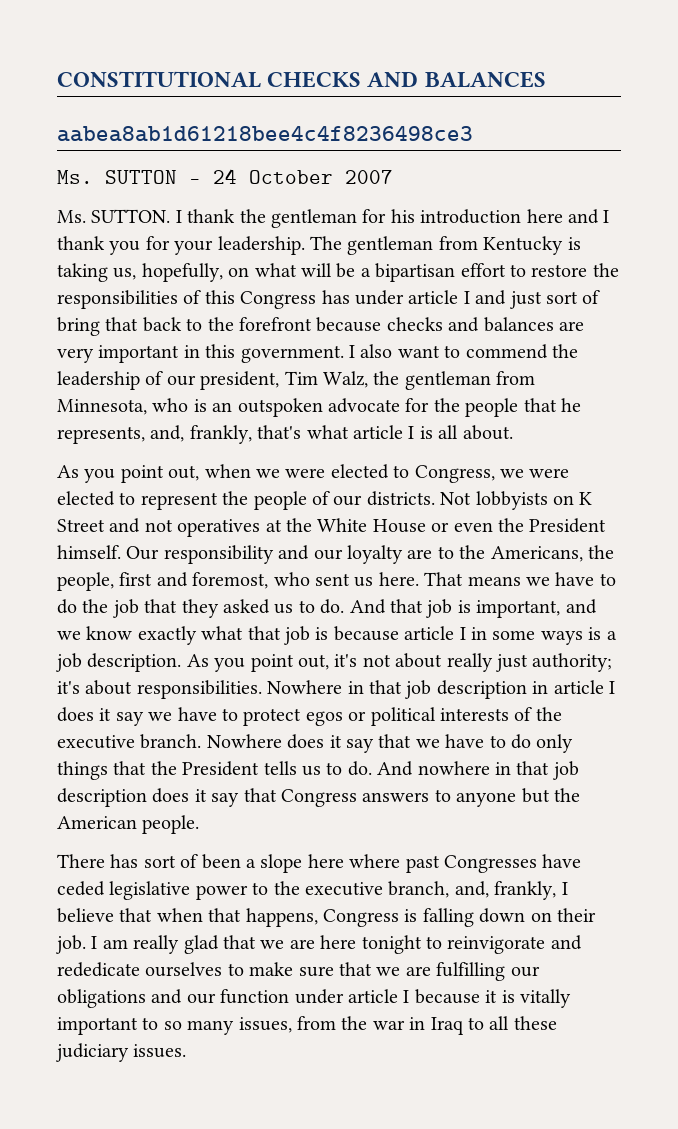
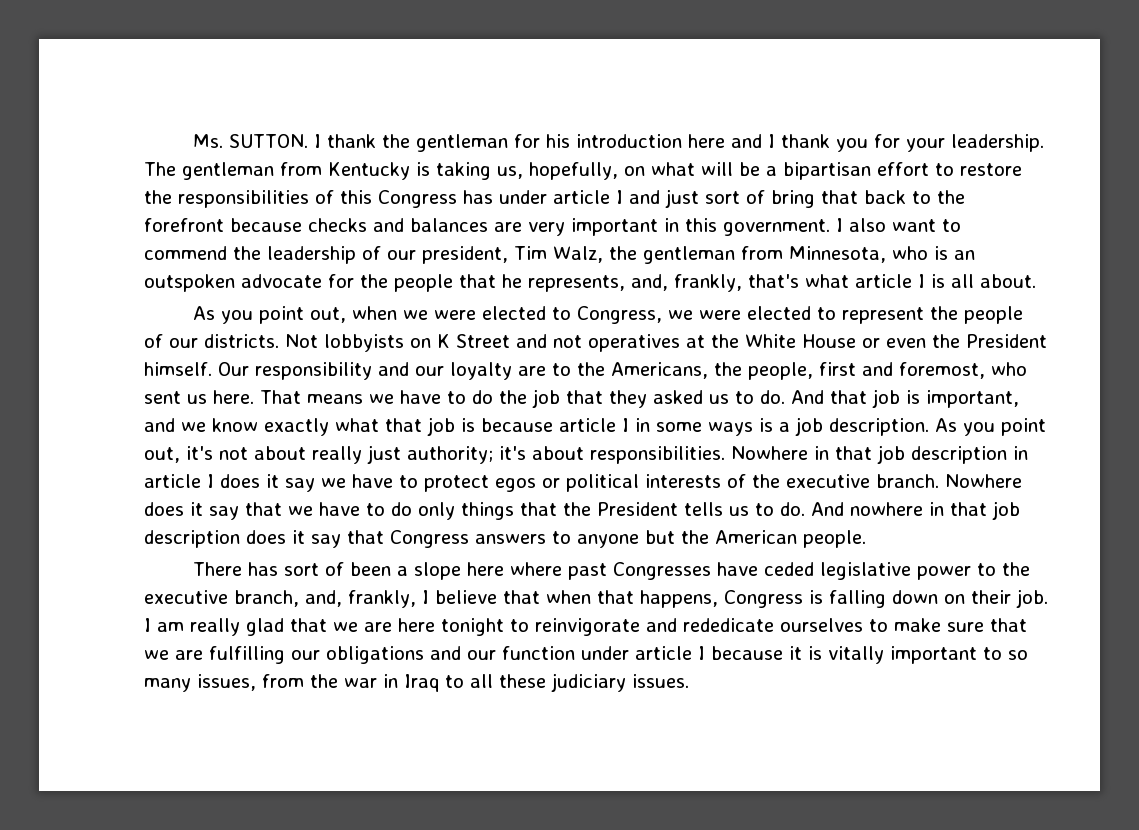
- CONSTITUTIONAL CHECKS AND BALANCES
- aabea8ab1d61218bee4c4f8236498ce3
- Ms. SUTTON — 24 October 2007

